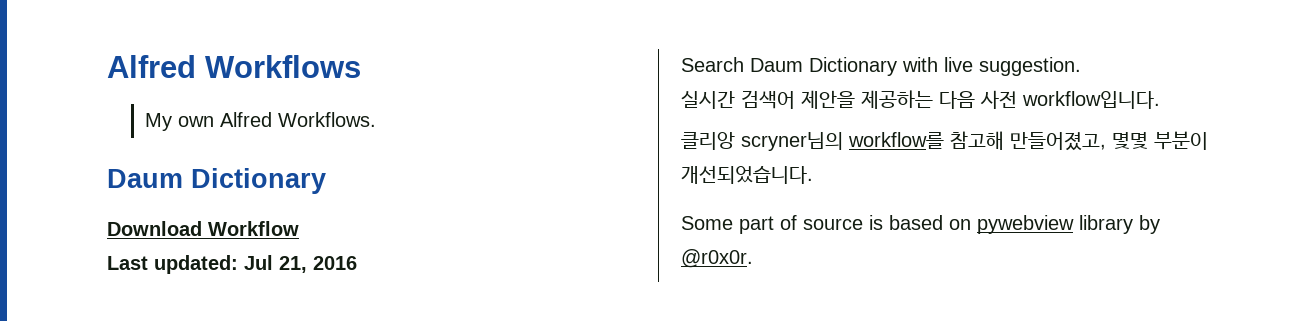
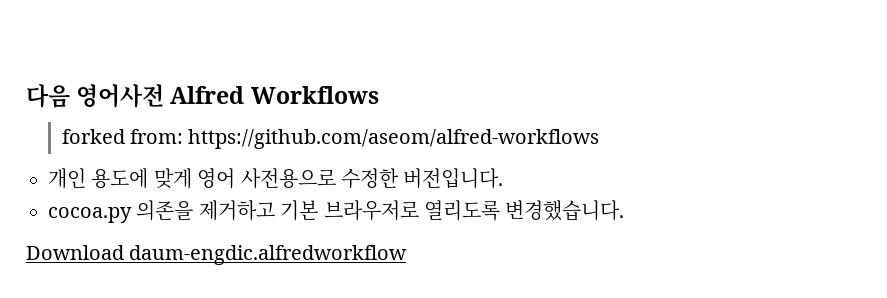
- Alfred Workflows
+ 다음 영어사전 Alfred Workflows
- My own Alfred Workflows.
- Daum Dictionary
- Download Workflow
- Last updated: Jul 21, 2016
- Search Daum Dictionary with live suggestion.
- 실시간 검색어 제안을 제공하는 다음 사전 workflow입니다.
- 클리앙 scryner님의 workflow를 참고해 만들어졌고, 몇몇 부분이 개선되었습니다.
- Some part of source is based on pywebview library by @r0x0r.
+ forked from: https://github.com/aseom/alfred-workflows
+ 개인 용도에 맞게 영어 사전용으로 수정한 버전입니다.
+ cocoa.py 의존을 제거하고 기본 브라우저로 열리도록 변경했습니다.
+ Download daum-engdic.alfredworkflow

